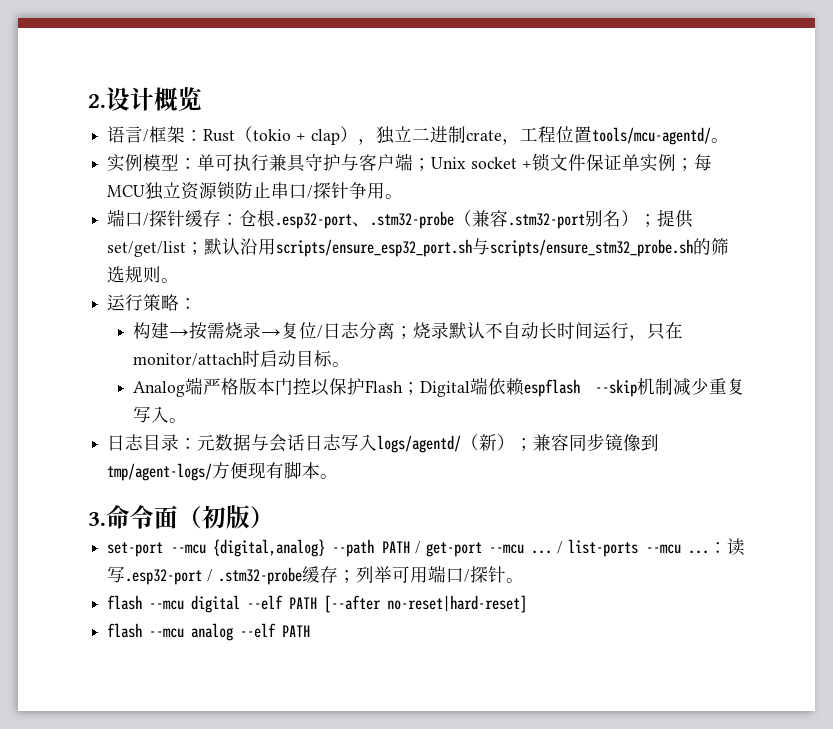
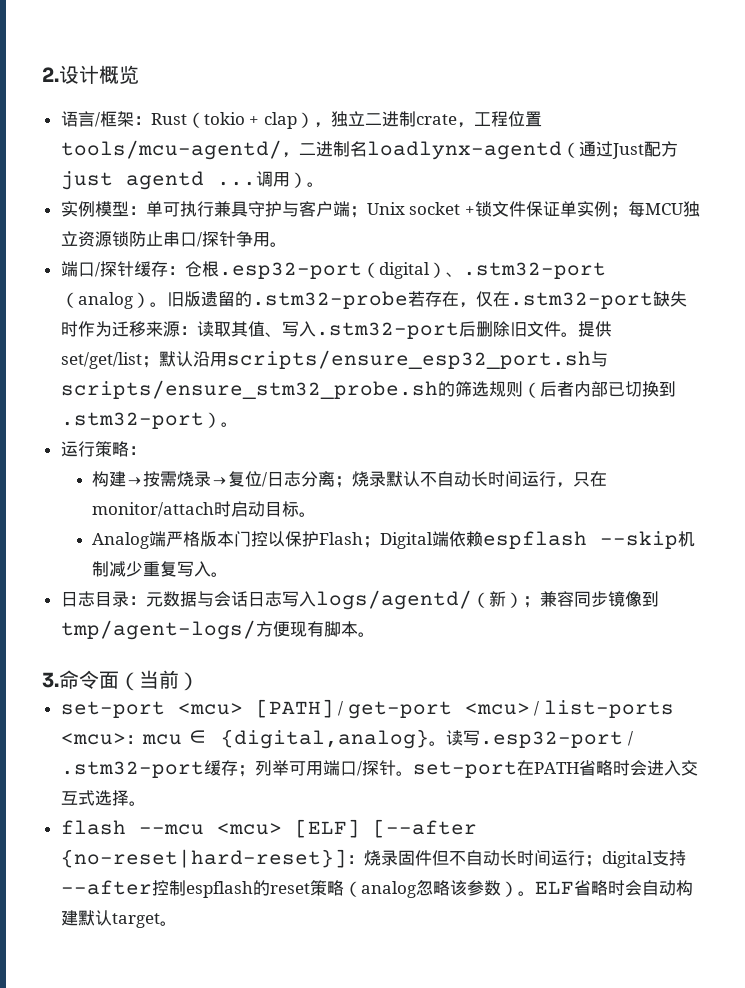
- 语言/框架：Rust（tokio + clap），独立二进制crate，工程位置tools/mcu-agentd/。
+ 语言/框架：Rust（tokio + clap），独立二进制crate，工程位置tools/mcu-agentd/，二进制名loadlynx-agentd（通过Just配方just agentd ...调用）。
- 端口/探针缓存：仓根.esp32-port、.stm32-probe（兼容.stm32-port别名）；提供set/get/list；默认沿用scripts/ensure_esp32_port.sh与scripts/ensure_stm32_probe.sh的筛选规则。
+ 端口/探针缓存：仓根.esp32-port（digital）、.stm32-port（analog）。旧版遗留的.stm32-probe若存在，仅在.stm32-port缺失时作为迁移来源：读取其值、写入.stm32-port后删除旧文件。提供set/get/list；默认沿用scripts/ensure_esp32_port.sh与scripts/ensure_stm32_probe.sh的筛选规则（后者内部已切换到.stm32-port）。
- 3.命令面（初版）
+ 3.命令面（当前）
- set-port --mcu {digital,analog} --path PATH / get-port --mcu ... / list-ports --mcu ...：读写.esp32-port / .stm32-probe缓存；列举可用端口/探针。
- flash --mcu digital --elf PATH [--after no-reset|hard-reset]
- flash --mcu analog --elf PATH
+ set-port <mcu> [PATH] / get-port <mcu> / list-ports <mcu>：mcu ∈ {digital,analog}。读写.esp32-port / .stm32-port缓存；列举可用端口/探针。set-port在PATH省略时会进入交互式选择。
+ flash --mcu <mcu> [ELF] [--after {no-reset|hard-reset}]：烧录固件但不自动长时间运行；digital支持--after控制espflash的reset策略（analog忽略该参数）。ELF省略时会自动构建默认target。

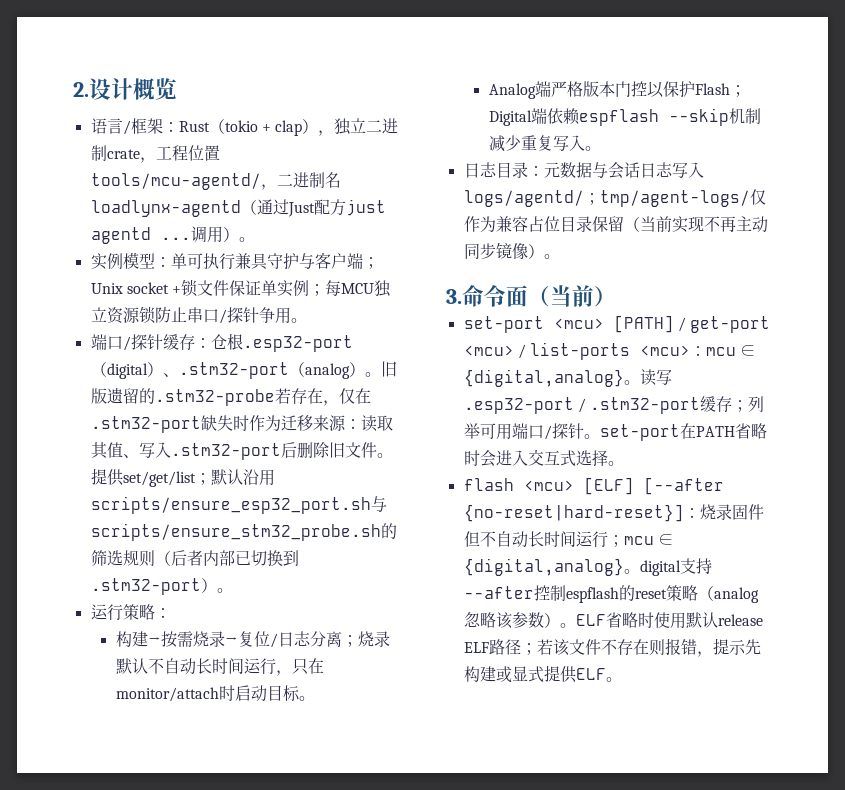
- 日志目录：元数据与会话日志写入logs/agentd/（新）；兼容同步镜像到tmp/agent-logs/方便现有脚本。
+ 日志目录：元数据与会话日志写入logs/agentd/；tmp/agent-logs/仅作为兼容占位目录保留（当前实现不再主动同步镜像）。
- flash --mcu <mcu> [ELF] [--after {no-reset|hard-reset}]：烧录固件但不自动长时间运行；digital支持--after控制espflash的reset策略（analog忽略该参数）。
+ flash <mcu> [ELF] [--after {no-reset|hard-reset}]：烧录固件但不自动长时间运行；mcu ∈ {digital,analog}。digital支持--after控制espflash的reset策略（analog忽略该参数）。
- ELF省略时会自动构建默认target。
+ ELF省略时使用默认release ELF路径；若该文件不存在则报错，提示先构建或显式提供ELF。

